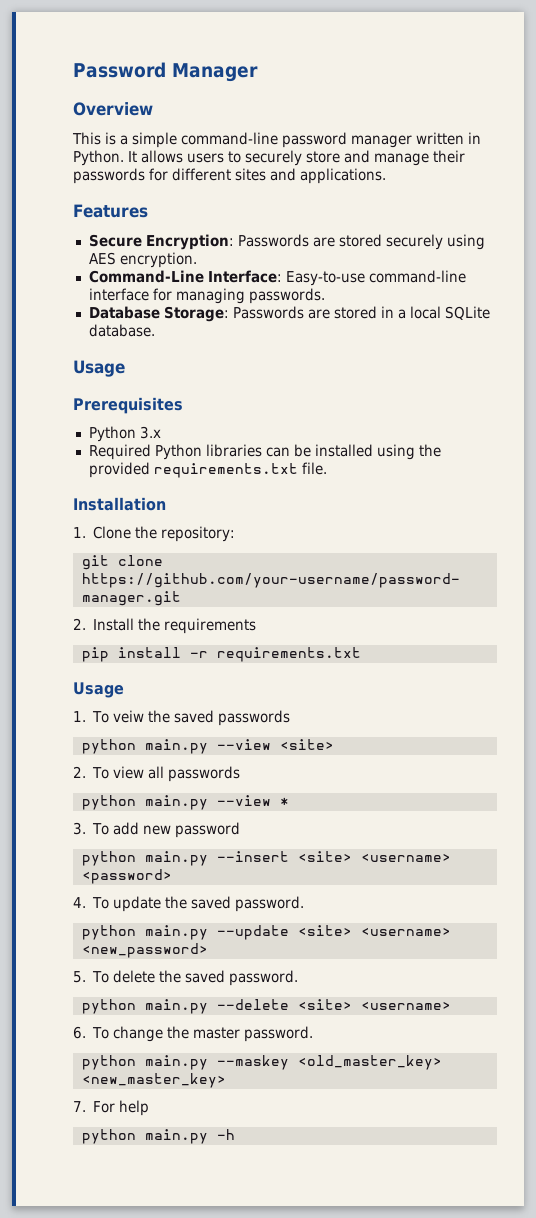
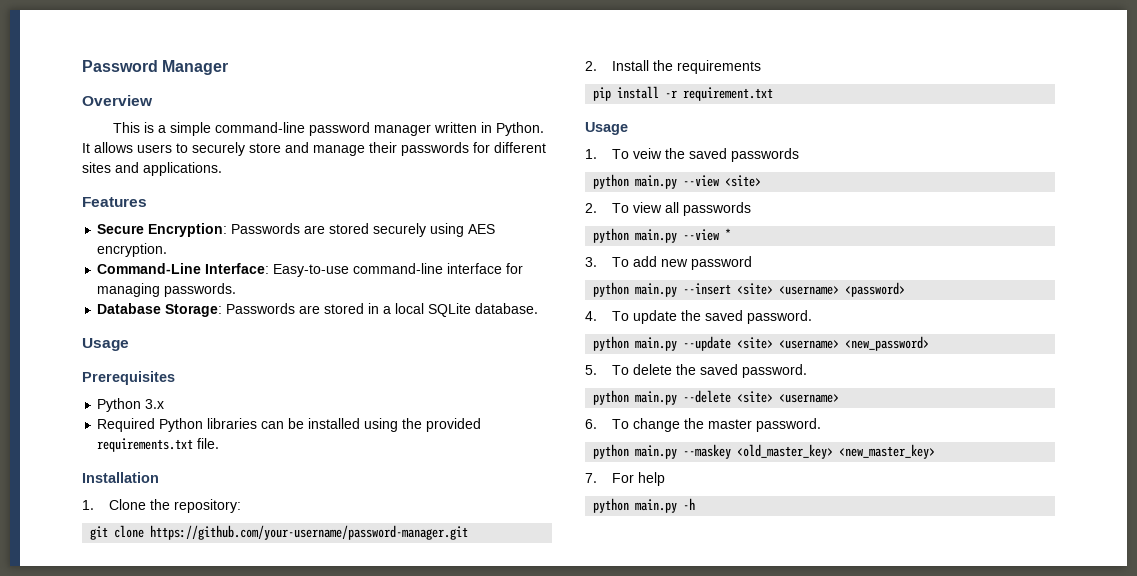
- pip install -r requirements.txt
+ pip install -r requirement.txt

